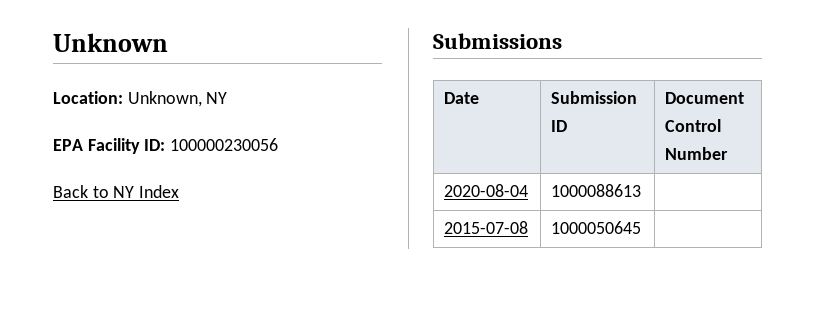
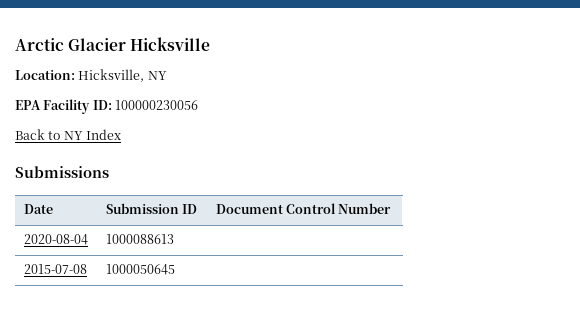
- Unknown
+ Arctic Glacier Hicksville
- Location: Unknown, NY
+ Location: Hicksville, NY

